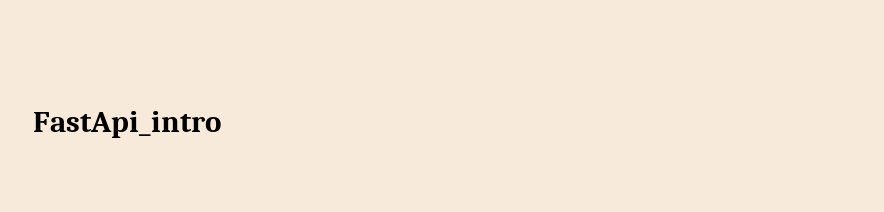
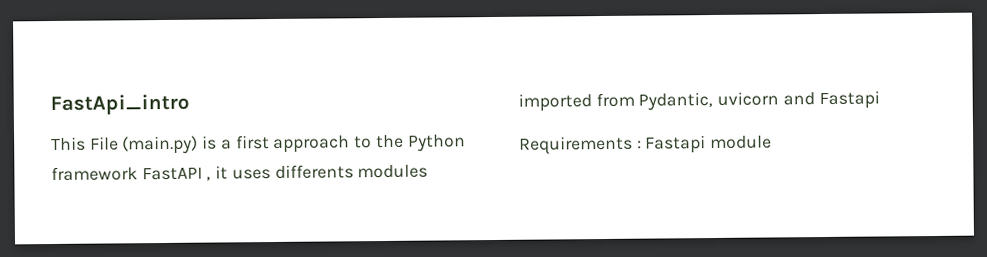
+ This File (main.py) is a first approach to the Python framework FastAPI , it uses differents modules imported from Pydantic, uvicorn and Fastapi
+ Requirements : Fastapi module

